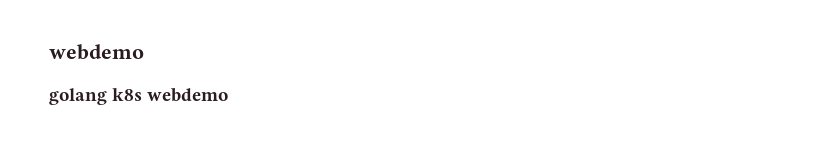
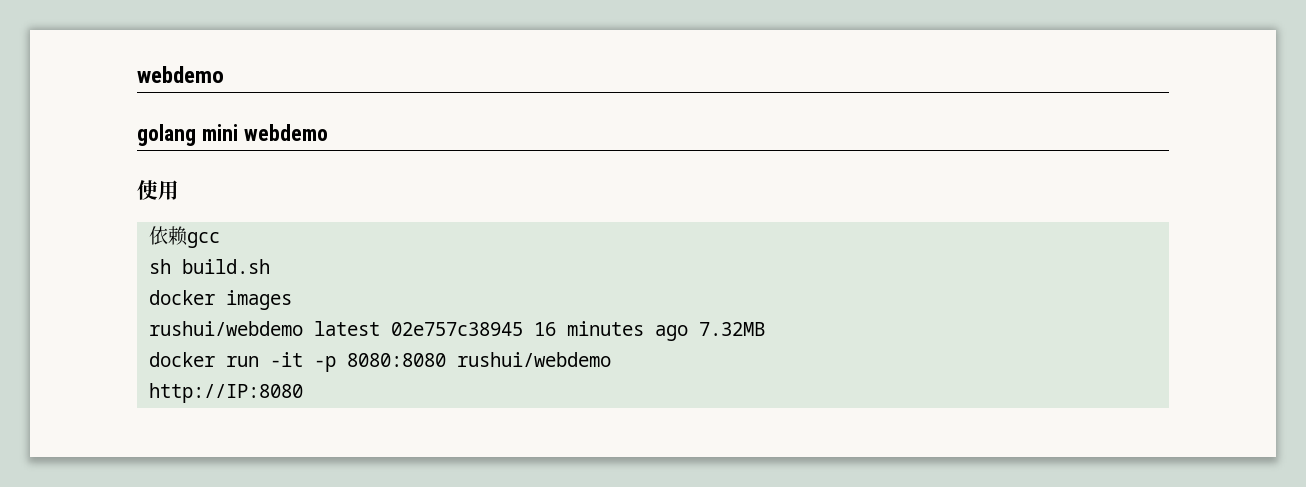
- golang k8s webdemo
+ golang mini webdemo
+ 使用
+ 依赖gcc
+ sh build.sh
+ docker images
+ rushui/webdemo latest 02e757c38945 16 minutes ago 7.32MB
+ docker run -it -p 8080:8080 rushui/webdemo
+ http://IP:8080

